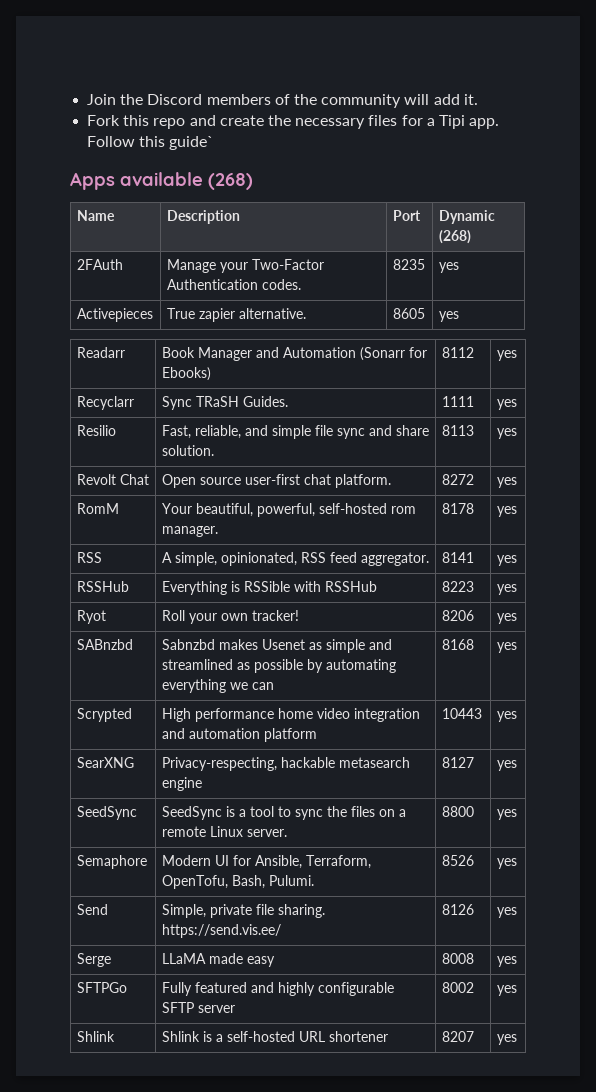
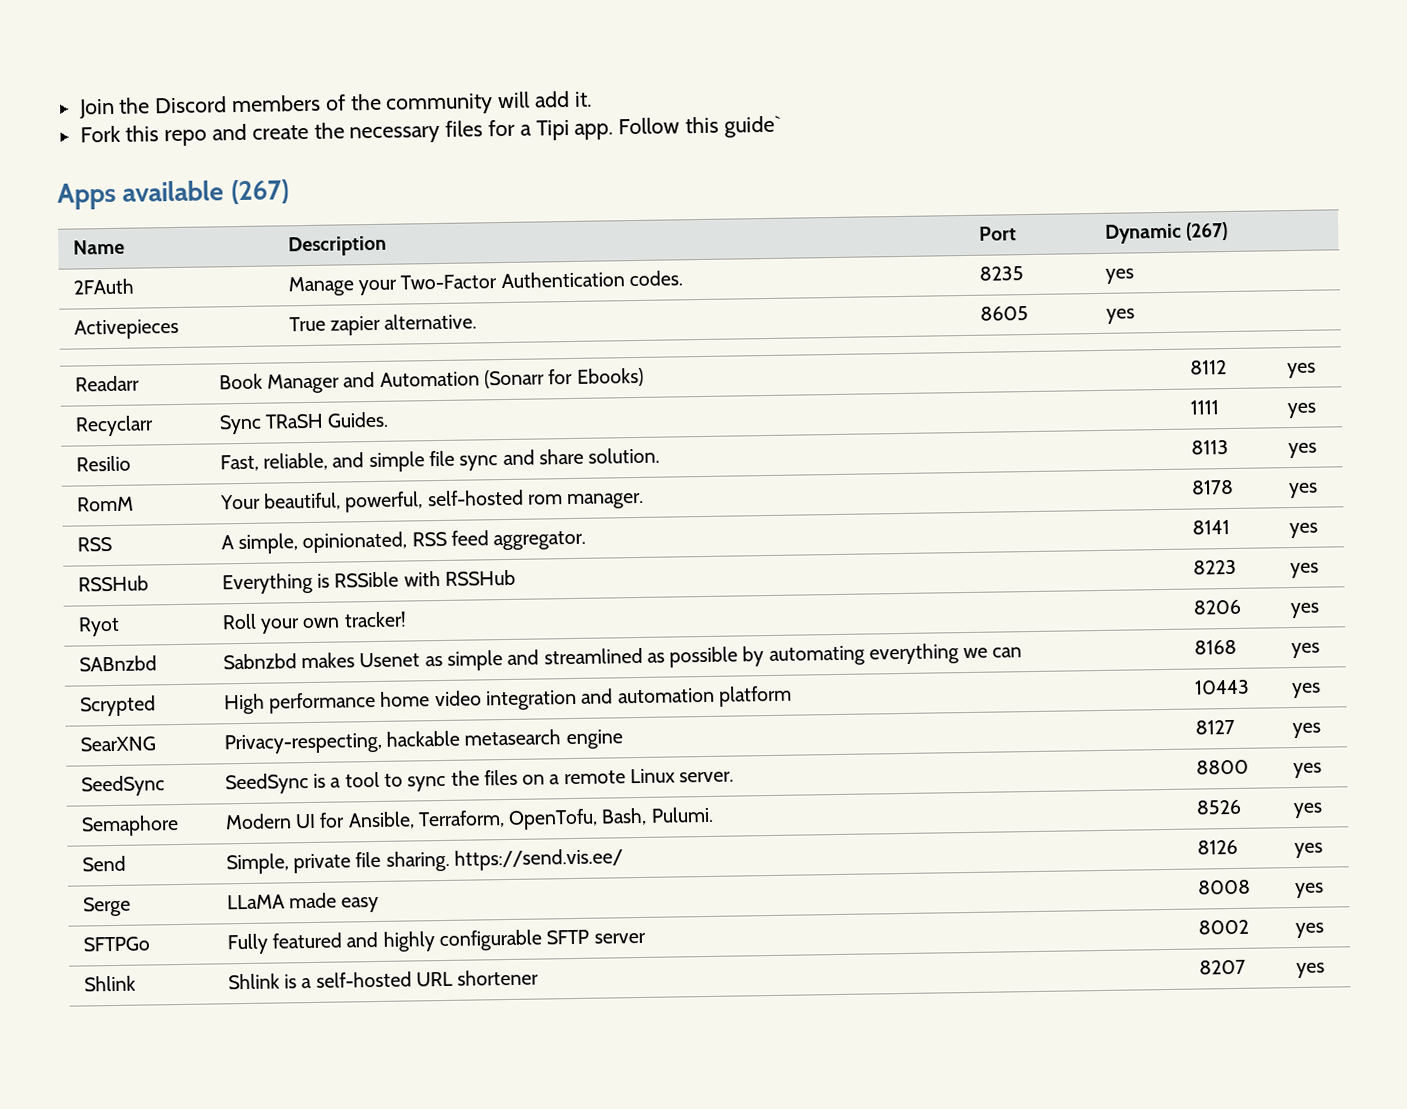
- Apps available (268)
+ Apps available (267)
- Name | Description | Port | Dynamic (268)
+ Name | Description | Port | Dynamic (267)
- Revolt Chat | Open source user-first chat platform. | 8272 | yes

